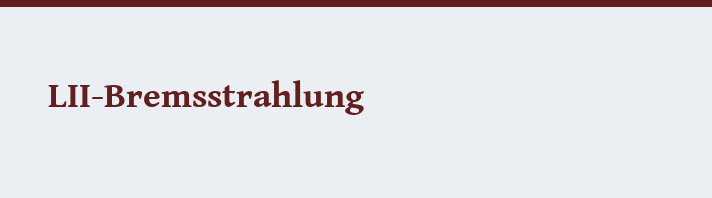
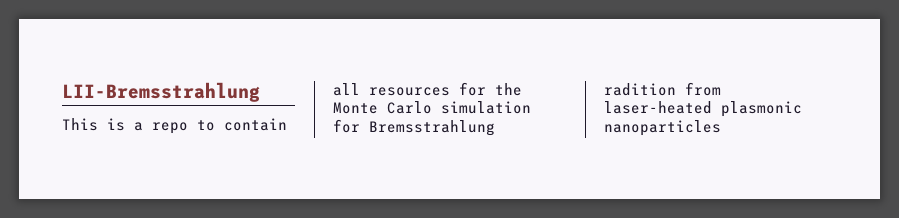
+ This is a repo to contain all resources for the Monte Carlo simulation for Bremsstrahlung radition from laser-heated plasmonic nanoparticles

